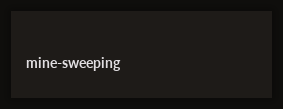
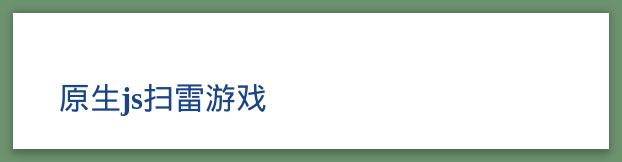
- mine-sweeping
+ 原生js扫雷游戏

